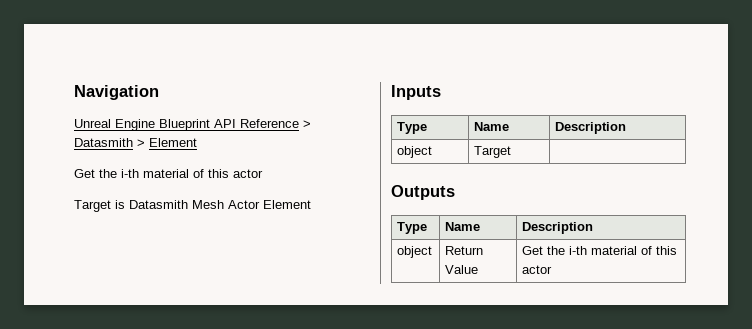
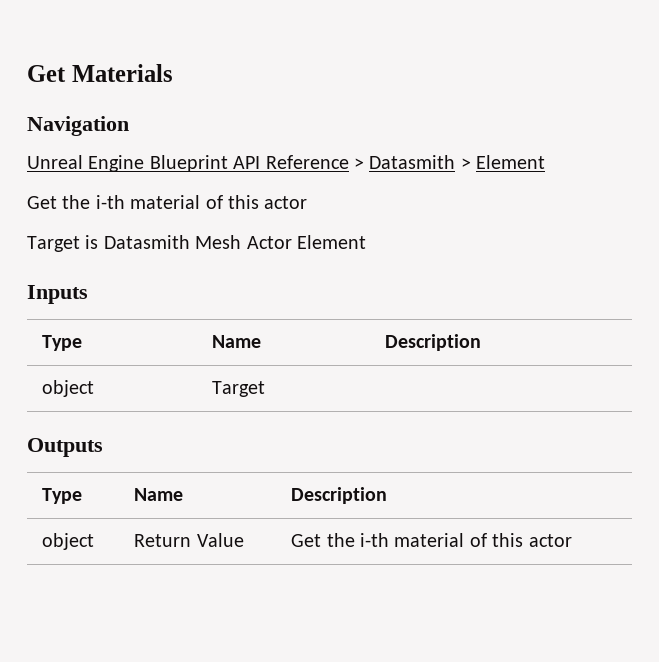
+ Get Materials

